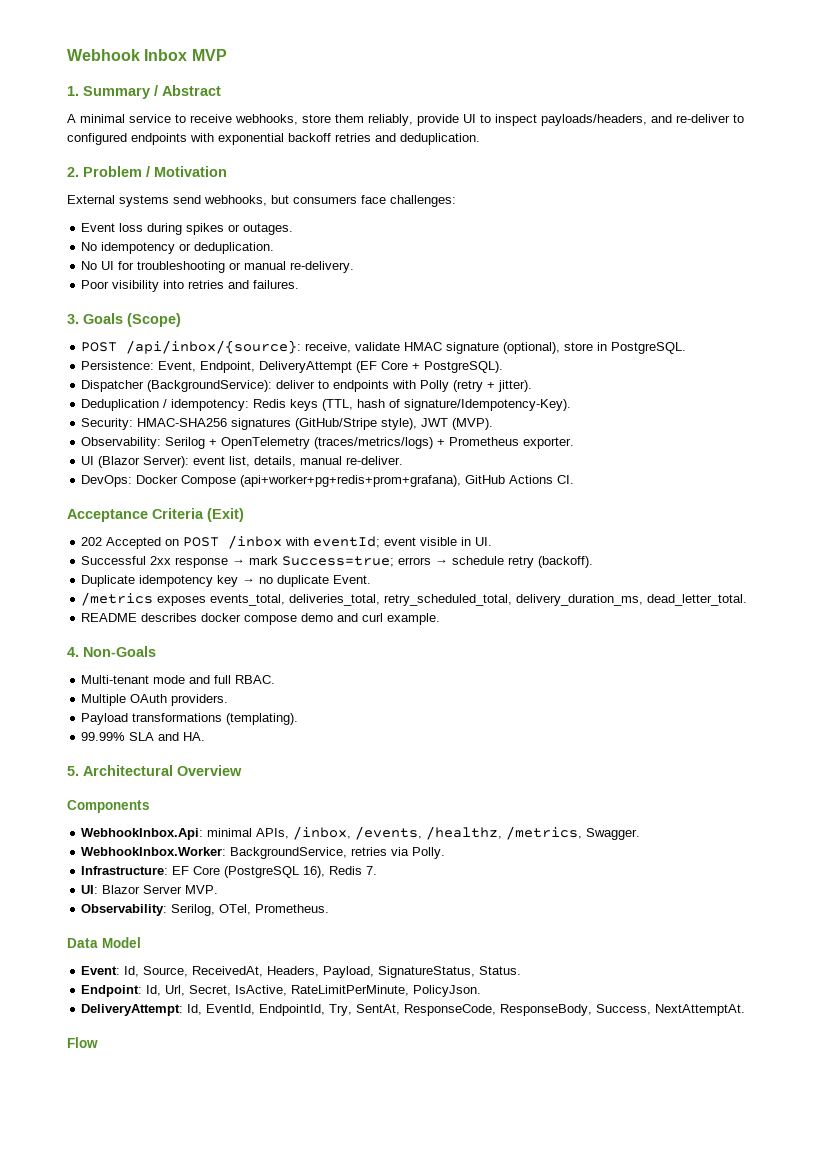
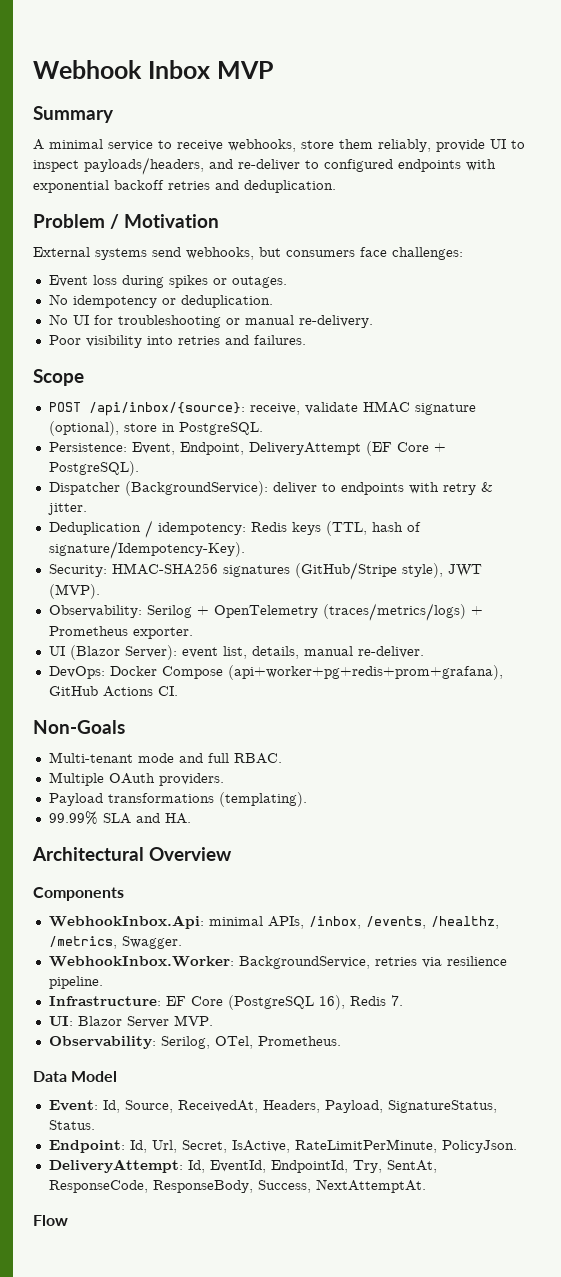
- 1. Summary / Abstract
+ Summary
- 2. Problem / Motivation
+ Problem / Motivation
- 3. Goals (Scope)
+ Scope
- Dispatcher (BackgroundService): deliver to endpoints with Polly (retry + jitter).
+ Dispatcher (BackgroundService): deliver to endpoints with retry & jitter.
- Acceptance Criteria (Exit)
- 202 Accepted on POST /inbox with eventId; event visible in UI.
- Successful 2xx response → mark Success=true; errors → schedule retry (backoff).
- Duplicate idempotency key → no duplicate Event.
- /metrics exposes events_total, deliveries_total, retry_scheduled_total, delivery_duration_ms, dead_letter_total.
- README describes docker compose demo and curl example.
- 4. Non-Goals
+ Non-Goals
- 5. Architectural Overview
+ Architectural Overview
- WebhookInbox.Worker: BackgroundService, retries via Polly.
+ WebhookInbox.Worker: BackgroundService, retries via resilience pipeline.

